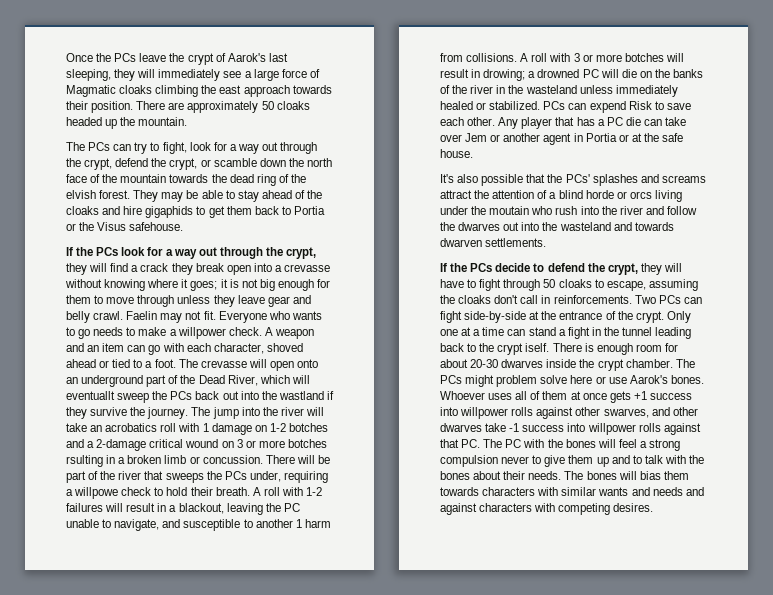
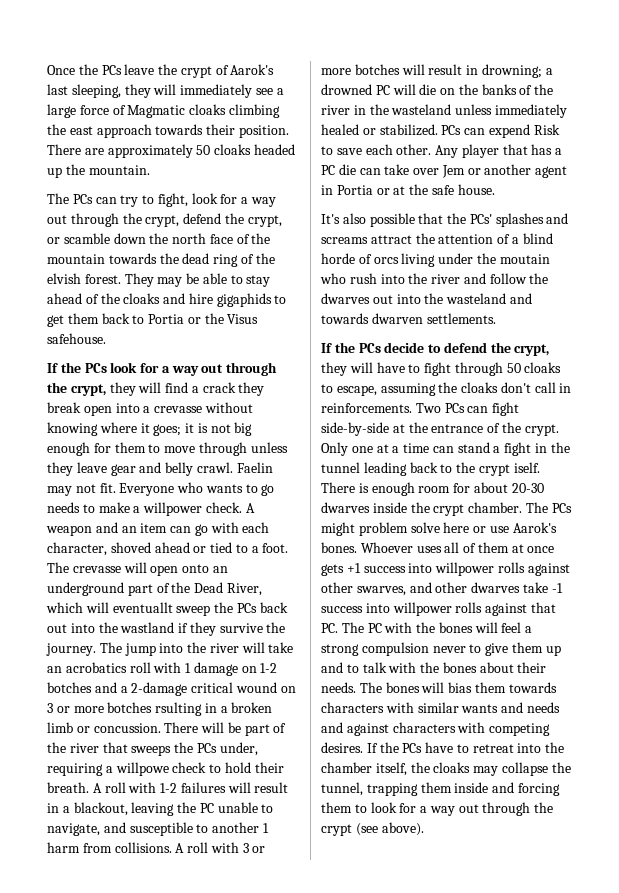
- A roll with 3 or more botches will result in drowing; a drowned PC will die on the banks of the river in the wasteland unless immediately healed or stabilized.
+ A roll with 3 or more botches will result in drowning; a drowned PC will die on the banks of the river in the wasteland unless immediately healed or stabilized.
- It's also possible that the PCs' splashes and screams attract the attention of a blind horde or orcs living under the moutain who rush into the river and follow the dwarves out into the wasteland and towards dwarven settlements.
+ It's also possible that the PCs' splashes and screams attract the attention of a blind horde of orcs living under the moutain who rush into the river and follow the dwarves out into the wasteland and towards dwarven settlements.
+ If the PCs have to retreat into the chamber itself, the cloaks may collapse the tunnel, trapping them inside and forcing them to look for a way out through the crypt (see above).

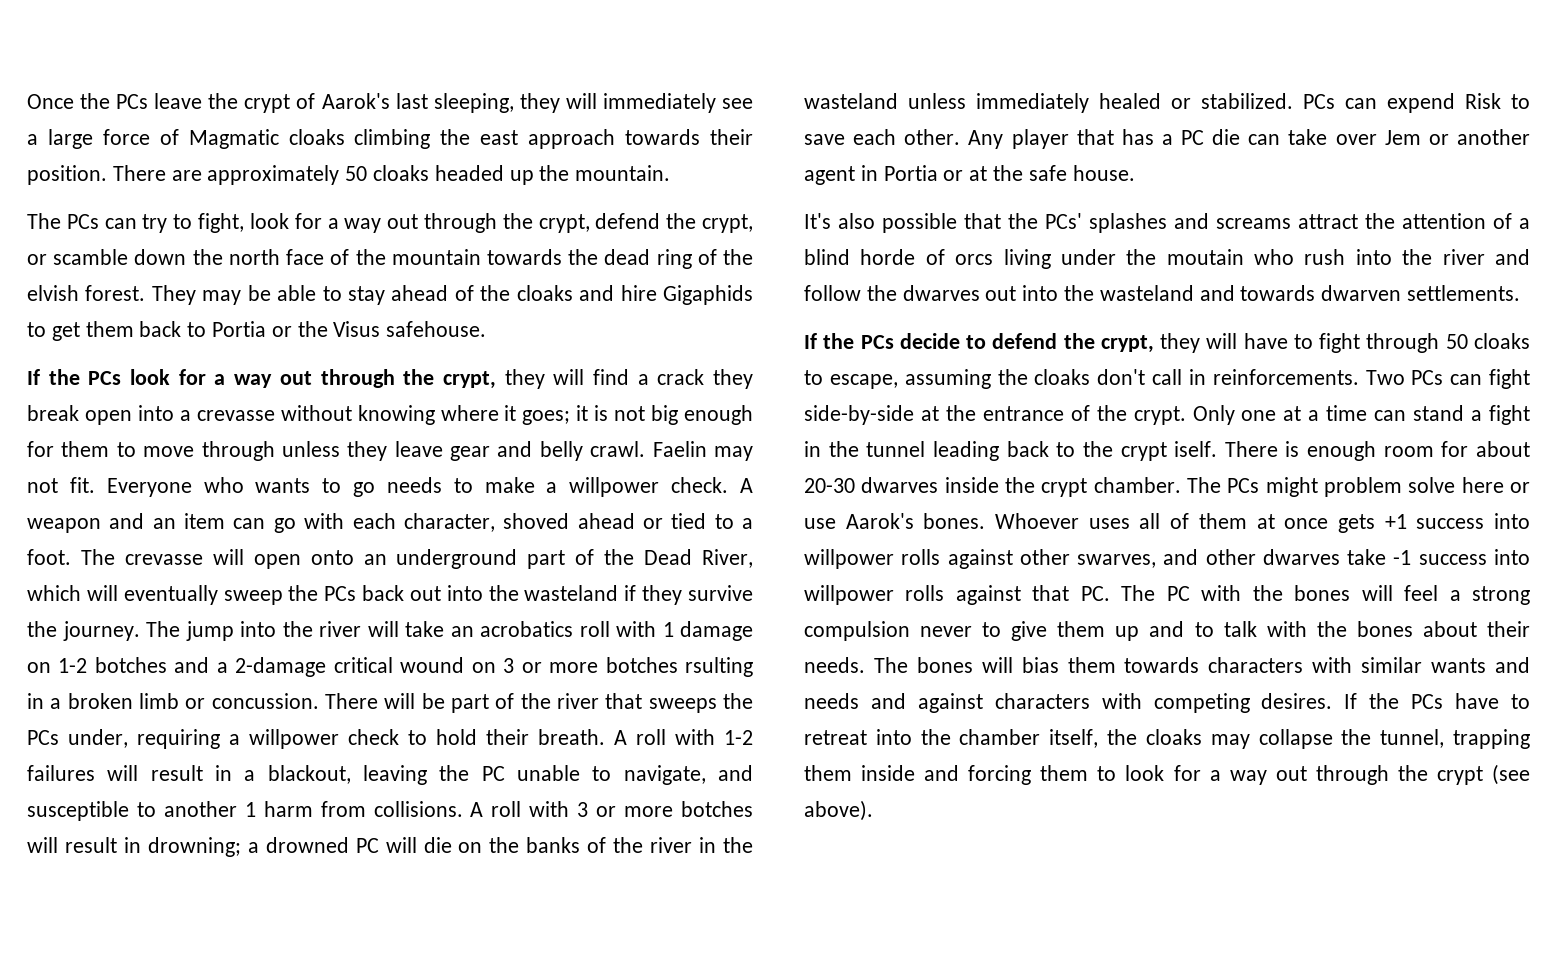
- They may be able to stay ahead of the cloaks and hire gigaphids to get them back to Portia or the Visus safehouse.
+ They may be able to stay ahead of the cloaks and hire Gigaphids to get them back to Portia or the Visus safehouse.
- The crevasse will open onto an underground part of the Dead River, which will eventuallt sweep the PCs back out into the wastland if they survive the journey.
+ The crevasse will open onto an underground part of the Dead River, which will eventually sweep the PCs back out into the wasteland if they survive the journey.
- There will be part of the river that sweeps the PCs under, requiring a willpowe check to hold their breath.
+ There will be part of the river that sweeps the PCs under, requiring a willpower check to hold their breath.

